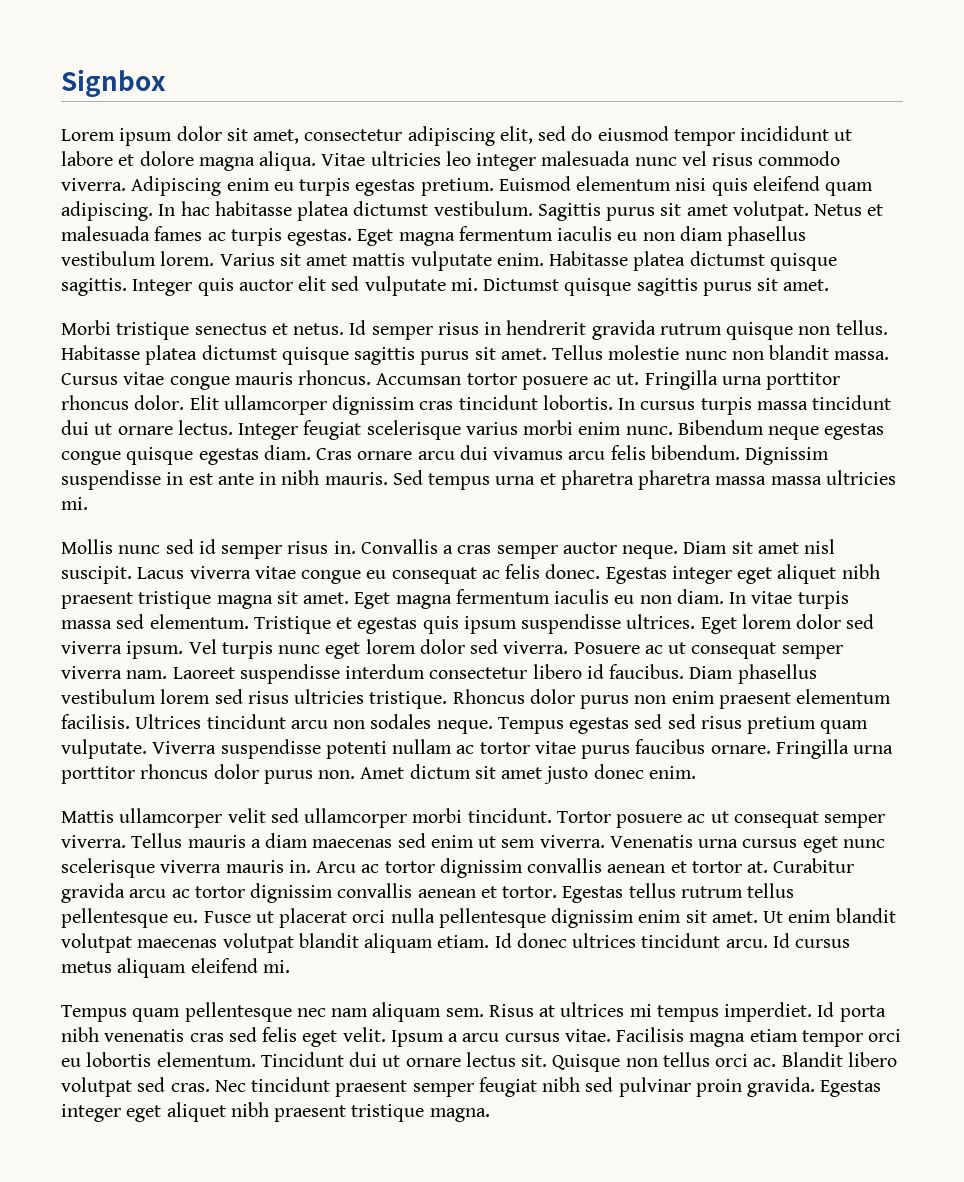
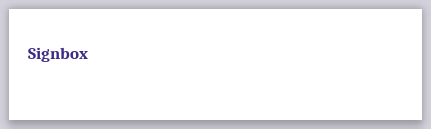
- Lorem ipsum dolor sit amet, consectetur adipiscing elit, sed do eiusmod tempor incididunt ut labore et dolore magna aliqua. Vitae ultricies leo integer malesuada nunc vel risus commodo viverra. Adipiscing enim eu turpis egestas pretium. Euismod elementum nisi quis eleifend quam adipiscing. In hac habitasse platea dictumst vestibulum. Sagittis purus sit amet volutpat. Netus et malesuada fames ac turpis egestas. Eget magna fermentum iaculis eu non diam phasellus vestibulum lorem. Varius sit amet mattis vulputate enim. Habitasse platea dictumst quisque sagittis. Integer quis auctor elit sed vulputate mi. Dictumst quisque sagittis purus sit amet.
- Morbi tristique senectus et netus. Id semper risus in hendrerit gravida rutrum quisque non tellus. Habitasse platea dictumst quisque sagittis purus sit amet. Tellus molestie nunc non blandit massa. Cursus vitae congue mauris rhoncus. Accumsan tortor posuere ac ut. Fringilla urna porttitor rhoncus dolor. Elit ullamcorper dignissim cras tincidunt lobortis. In cursus turpis massa tincidunt dui ut ornare lectus. Integer feugiat scelerisque varius morbi enim nunc. Bibendum neque egestas congue quisque egestas diam. Cras ornare arcu dui vivamus arcu felis bibendum. Dignissim suspendisse in est ante in nibh mauris. Sed tempus urna et pharetra pharetra massa massa ultricies mi.
- Mollis nunc sed id semper risus in. Convallis a cras semper auctor neque. Diam sit amet nisl suscipit. Lacus viverra vitae congue eu consequat ac felis donec. Egestas integer eget aliquet nibh praesent tristique magna sit amet. Eget magna fermentum iaculis eu non diam. In vitae turpis massa sed elementum. Tristique et egestas quis ipsum suspendisse ultrices. Eget lorem dolor sed viverra ipsum. Vel turpis nunc eget lorem dolor sed viverra. Posuere ac ut consequat semper viverra nam. Laoreet suspendisse interdum consectetur libero id faucibus. Diam phasellus vestibulum lorem sed risus ultricies tristique. Rhoncus dolor purus non enim praesent elementum facilisis. Ultrices tincidunt arcu non sodales neque. Tempus egestas sed sed risus pretium quam vulputate. Viverra suspendisse potenti nullam ac tortor vitae purus faucibus ornare. Fringilla urna porttitor rhoncus dolor purus non. Amet dictum sit amet justo donec enim.
- Mattis ullamcorper velit sed ullamcorper morbi tincidunt. Tortor posuere ac ut consequat semper viverra. Tellus mauris a diam maecenas sed enim ut sem viverra. Venenatis urna cursus eget nunc scelerisque viverra mauris in. Arcu ac tortor dignissim convallis aenean et tortor at. Curabitur gravida arcu ac tortor dignissim convallis aenean et tortor. Egestas tellus rutrum tellus pellentesque eu. Fusce ut placerat orci nulla pellentesque dignissim enim sit amet. Ut enim blandit volutpat maecenas volutpat blandit aliquam etiam. Id donec ultrices tincidunt arcu. Id cursus metus aliquam eleifend mi.
- Tempus quam pellentesque nec nam aliquam sem. Risus at ultrices mi tempus imperdiet. Id porta nibh venenatis cras sed felis eget velit. Ipsum a arcu cursus vitae. Facilisis magna etiam tempor orci eu lobortis elementum. Tincidunt dui ut ornare lectus sit. Quisque non tellus orci ac. Blandit libero volutpat sed cras. Nec tincidunt praesent semper feugiat nibh sed pulvinar proin gravida. Egestas integer eget aliquet nibh praesent tristique magna.

